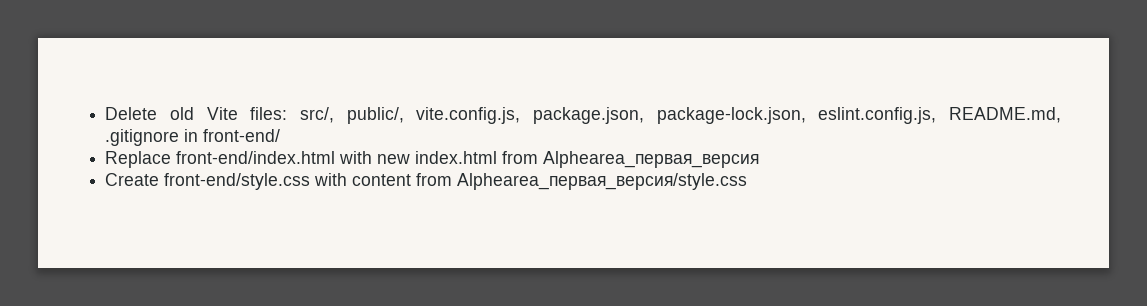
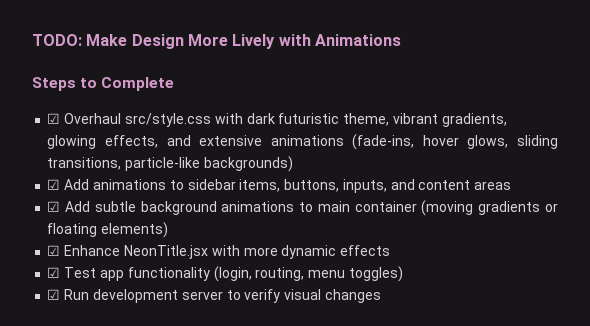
- Delete old Vite files: src/, public/, vite.config.js, package.json, package-lock.json, eslint.config.js, README.md, .gitignore in front-end/
- Replace front-end/index.html with new index.html from Alphearea_первая_версия
- Create front-end/style.css with content from Alphearea_первая_версия/style.css
+ TODO: Make Design More Lively with Animations
+ Steps to Complete
+ ☑ Overhaul src/style.css with dark futuristic theme, vibrant gradients, glowing effects, and extensive animations (fade-ins, hover glows, sliding transitions, particle-like backgrounds)
+ ☑ Add animations to sidebar items, buttons, inputs, and content areas
+ ☑ Add subtle background animations to main container (moving gradients or floating elements)
+ ☑ Enhance NeonTitle.jsx with more dynamic effects
+ ☑ Test app functionality (login, routing, menu toggles)
+ ☑ Run development server to verify visual changes

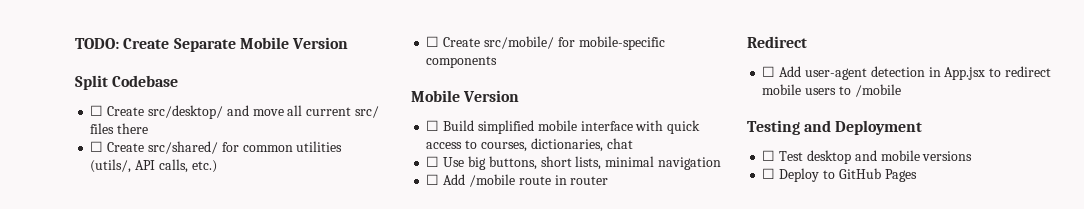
- TODO: Make Design More Lively with Animations
- Steps to Complete
- ☑ Overhaul src/style.css with dark futuristic theme, vibrant gradients, glowing effects, and extensive animations (fade-ins, hover glows, sliding transitions, particle-like backgrounds)
- ☑ Add animations to sidebar items, buttons, inputs, and content areas
- ☑ Add subtle background animations to main container (moving gradients or floating elements)
- ☑ Enhance NeonTitle.jsx with more dynamic effects
- ☑ Test app functionality (login, routing, menu toggles)
- ☑ Run development server to verify visual changes
+ TODO: Create Separate Mobile Version
+ Split Codebase
+ ☐ Create src/desktop/ and move all current src/ files there
+ ☐ Create src/shared/ for common utilities (utils/, API calls, etc.)
+ ☐ Create src/mobile/ for mobile-specific components
+ Mobile Version
+ ☐ Build simplified mobile interface with quick access to courses, dictionaries, chat
+ ☐ Use big buttons, short lists, minimal navigation
+ ☐ Add /mobile route in router
+ Redirect
+ ☐ Add user-agent detection in App.jsx to redirect mobile users to /mobile
+ Testing and Deployment
+ ☐ Test desktop and mobile versions
+ ☐ Deploy to GitHub Pages

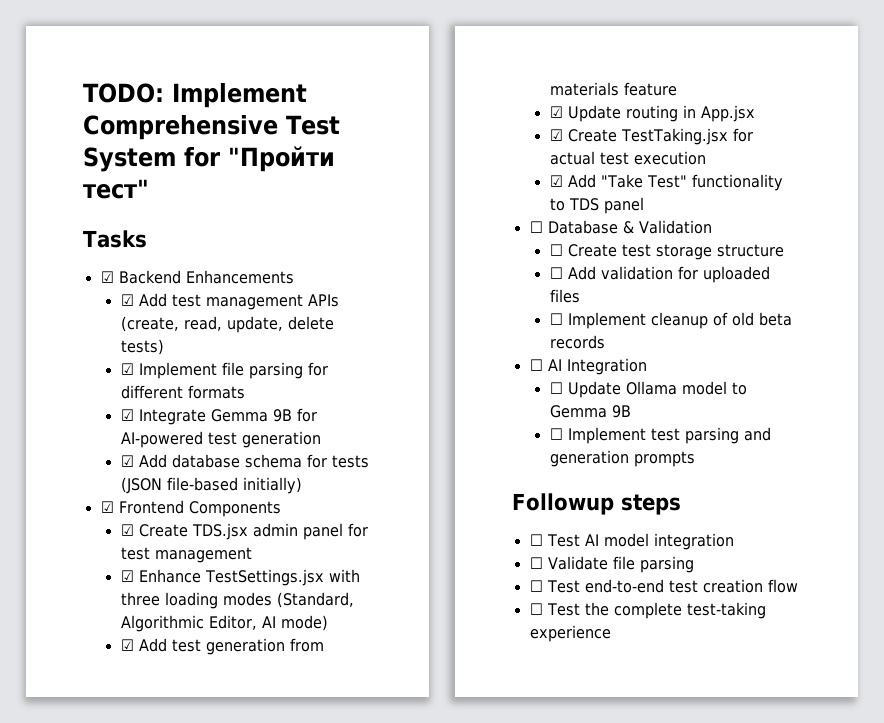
- TODO: Create Separate Mobile Version
- Split Codebase
- ☐ Create src/desktop/ and move all current src/ files there
- ☐ Create src/shared/ for common utilities (utils/, API calls, etc.)
- ☐ Create src/mobile/ for mobile-specific components
- Mobile Version
- ☐ Build simplified mobile interface with quick access to courses, dictionaries, chat
- ☐ Use big buttons, short lists, minimal navigation
- ☐ Add /mobile route in router
- Redirect
- ☐ Add user-agent detection in App.jsx to redirect mobile users to /mobile
- Testing and Deployment
- ☐ Test desktop and mobile versions
- ☐ Deploy to GitHub Pages
+ TODO: Implement Comprehensive Test System for "Пройти тест"
+ Tasks
+ ☑ Backend Enhancements
+ ☑ Add test management APIs (create, read, update, delete tests)
+ ☑ Implement file parsing for different formats
+ ☑ Integrate Gemma 9B for AI-powered test generation
+ ☑ Add database schema for tests (JSON file-based initially)
+ ☑ Frontend Components
+ ☑ Create TDS.jsx admin panel for test management
+ ☑ Enhance TestSettings.jsx with three loading modes (Standard, Algorithmic Editor, AI mode)
+ ☑ Add test generation from materials feature
+ ☑ Update routing in App.jsx
+ ☑ Create TestTaking.jsx for actual test execution
+ ☑ Add "Take Test" functionality to TDS panel
+ ☐ Database & Validation
+ ☐ Create test storage structure
+ ☐ Add validation for uploaded files
+ ☐ Implement cleanup of old beta records
+ ☐ AI Integration
+ ☐ Update Ollama model to Gemma 9B
+ ☐ Implement test parsing and generation prompts
+ Followup steps
+ ☐ Test AI model integration
+ ☐ Validate file parsing
+ ☐ Test end-to-end test creation flow
+ ☐ Test the complete test-taking experience

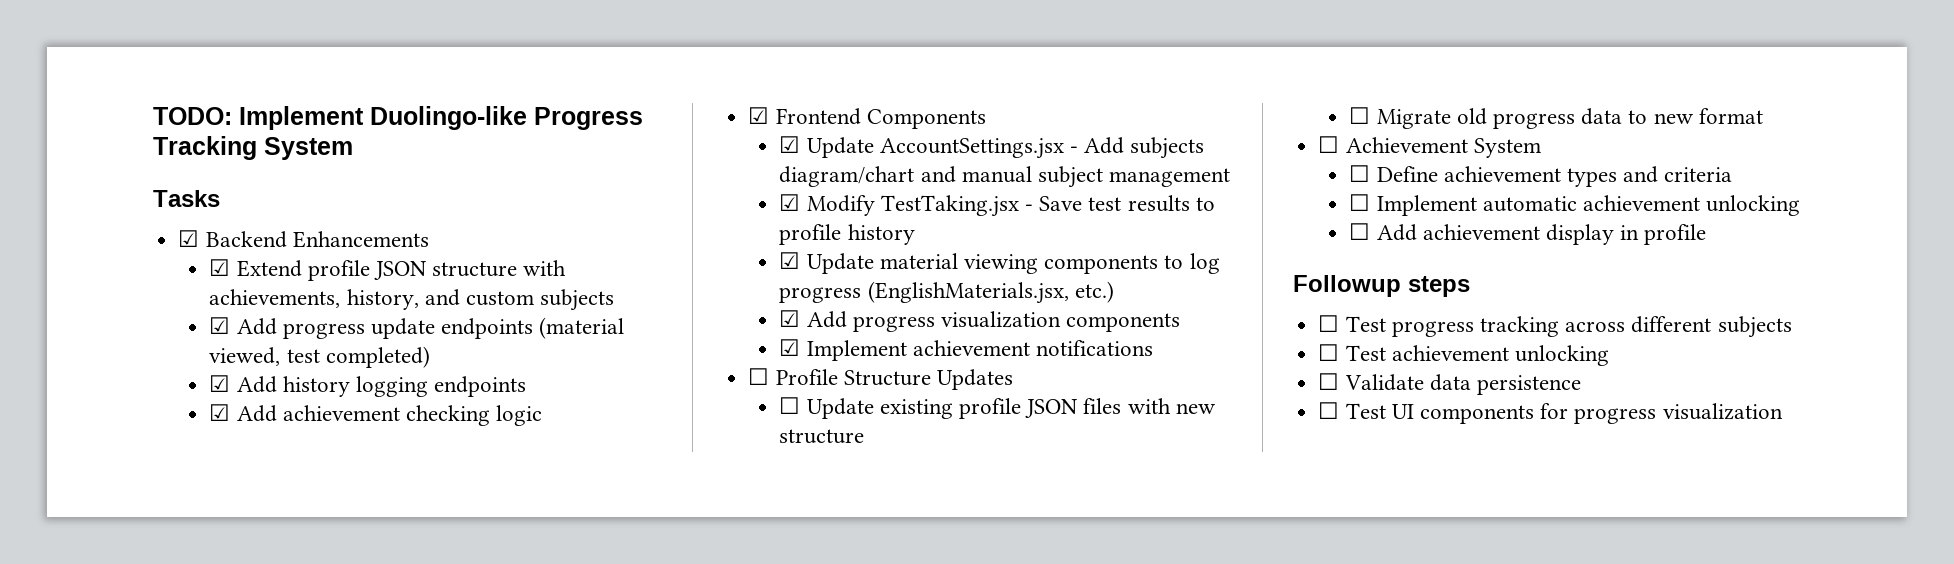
- TODO: Implement Comprehensive Test System for "Пройти тест"
+ TODO: Implement Duolingo-like Progress Tracking System
- ☑ Add test management APIs (create, read, update, delete tests)
- ☑ Implement file parsing for different formats
- ☑ Integrate Gemma 9B for AI-powered test generation
- ☑ Add database schema for tests (JSON file-based initially)
+ ☑ Extend profile JSON structure with achievements, history, and custom subjects
+ ☑ Add progress update endpoints (material viewed, test completed)
+ ☑ Add history logging endpoints
+ ☑ Add achievement checking logic
  ☑ Frontend Components
- ☑ Create TDS.jsx admin panel for test management
- ☑ Enhance TestSettings.jsx with three loading modes (Standard, Algorithmic Editor, AI mode)
- ☑ Add test generation from materials feature
- ☑ Update routing in App.jsx
- ☑ Create TestTaking.jsx for actual test execution
- ☑ Add "Take Test" functionality to TDS panel
- ☐ Database & Validation
- ☐ Create test storage structure
- ☐ Add validation for uploaded files
- ☐ Implement cleanup of old beta records
- ☐ AI Integration
- ☐ Update Ollama model to Gemma 9B
- ☐ Implement test parsing and generation prompts
+ ☑ Update AccountSettings.jsx - Add subjects diagram/chart and manual subject management
+ ☑ Modify TestTaking.jsx - Save test results to profile history
+ ☑ Update material viewing components to log progress (EnglishMaterials.jsx, etc.)
+ ☑ Add progress visualization components
+ ☑ Implement achievement notifications
+ ☐ Profile Structure Updates
+ ☐ Update existing profile JSON files with new structure
+ ☐ Migrate old progress data to new format
+ ☐ Achievement System
+ ☐ Define achievement types and criteria
+ ☐ Implement automatic achievement unlocking
+ ☐ Add achievement display in profile
  Followup steps
- ☐ Test AI model integration
+ ☐ Test progress tracking across different subjects
+ ☐ Test achievement unlocking
- ☐ Validate file parsing
- ☐ Test end-to-end test creation flow
- ☐ Test the complete test-taking experience
+ ☐ Validate data persistence
+ ☐ Test UI components for progress visualization

